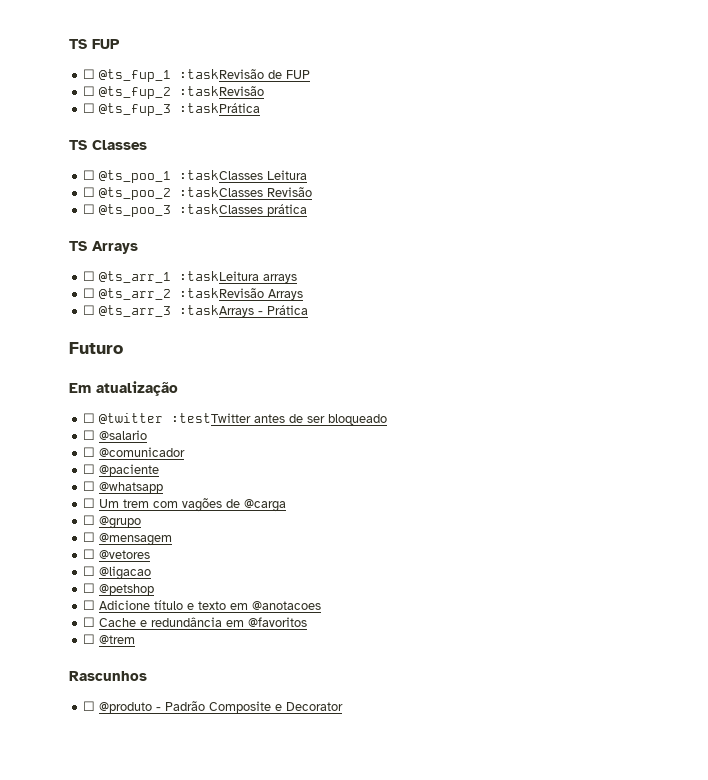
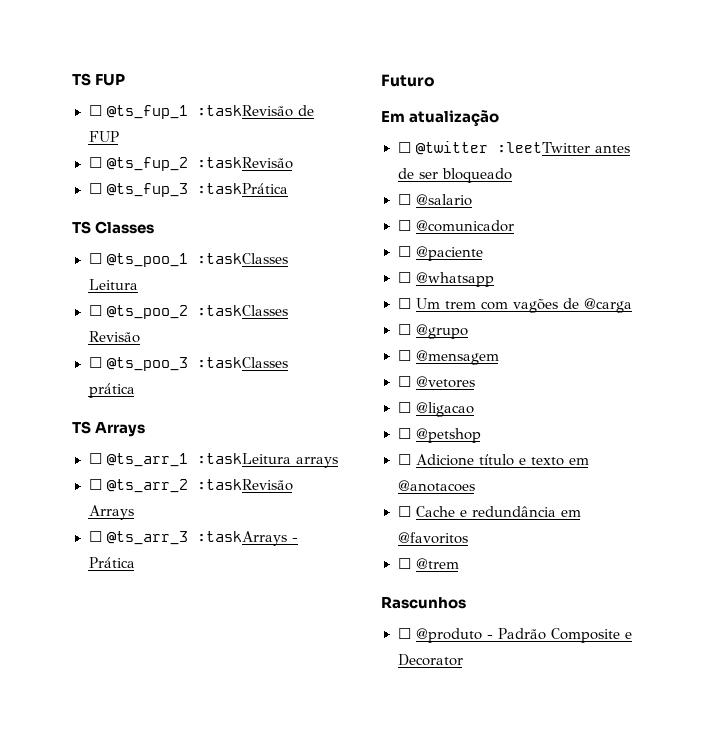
- ☐ @twitter :testTwitter antes de ser bloqueado
+ ☐ @twitter :leetTwitter antes de ser bloqueado

